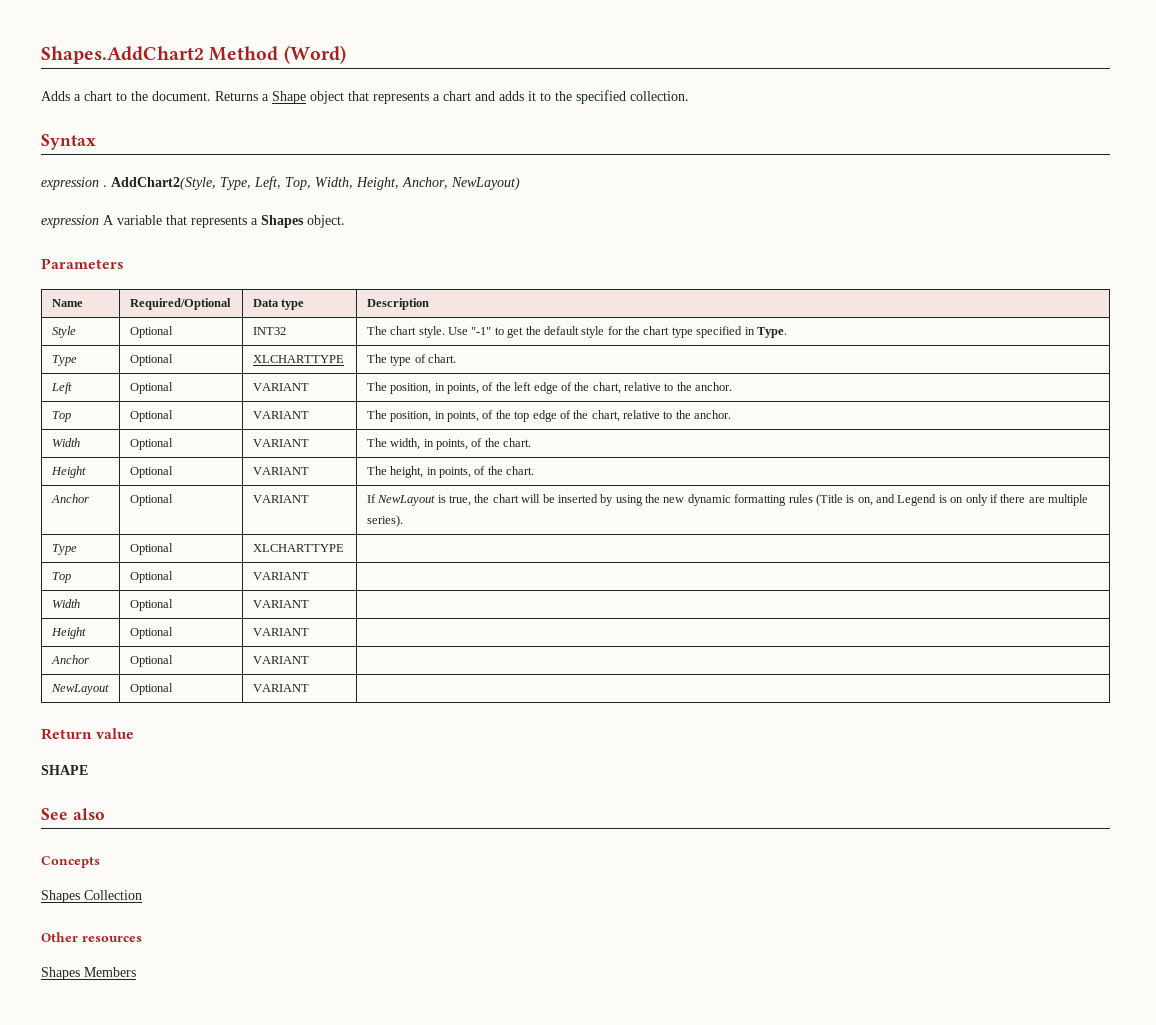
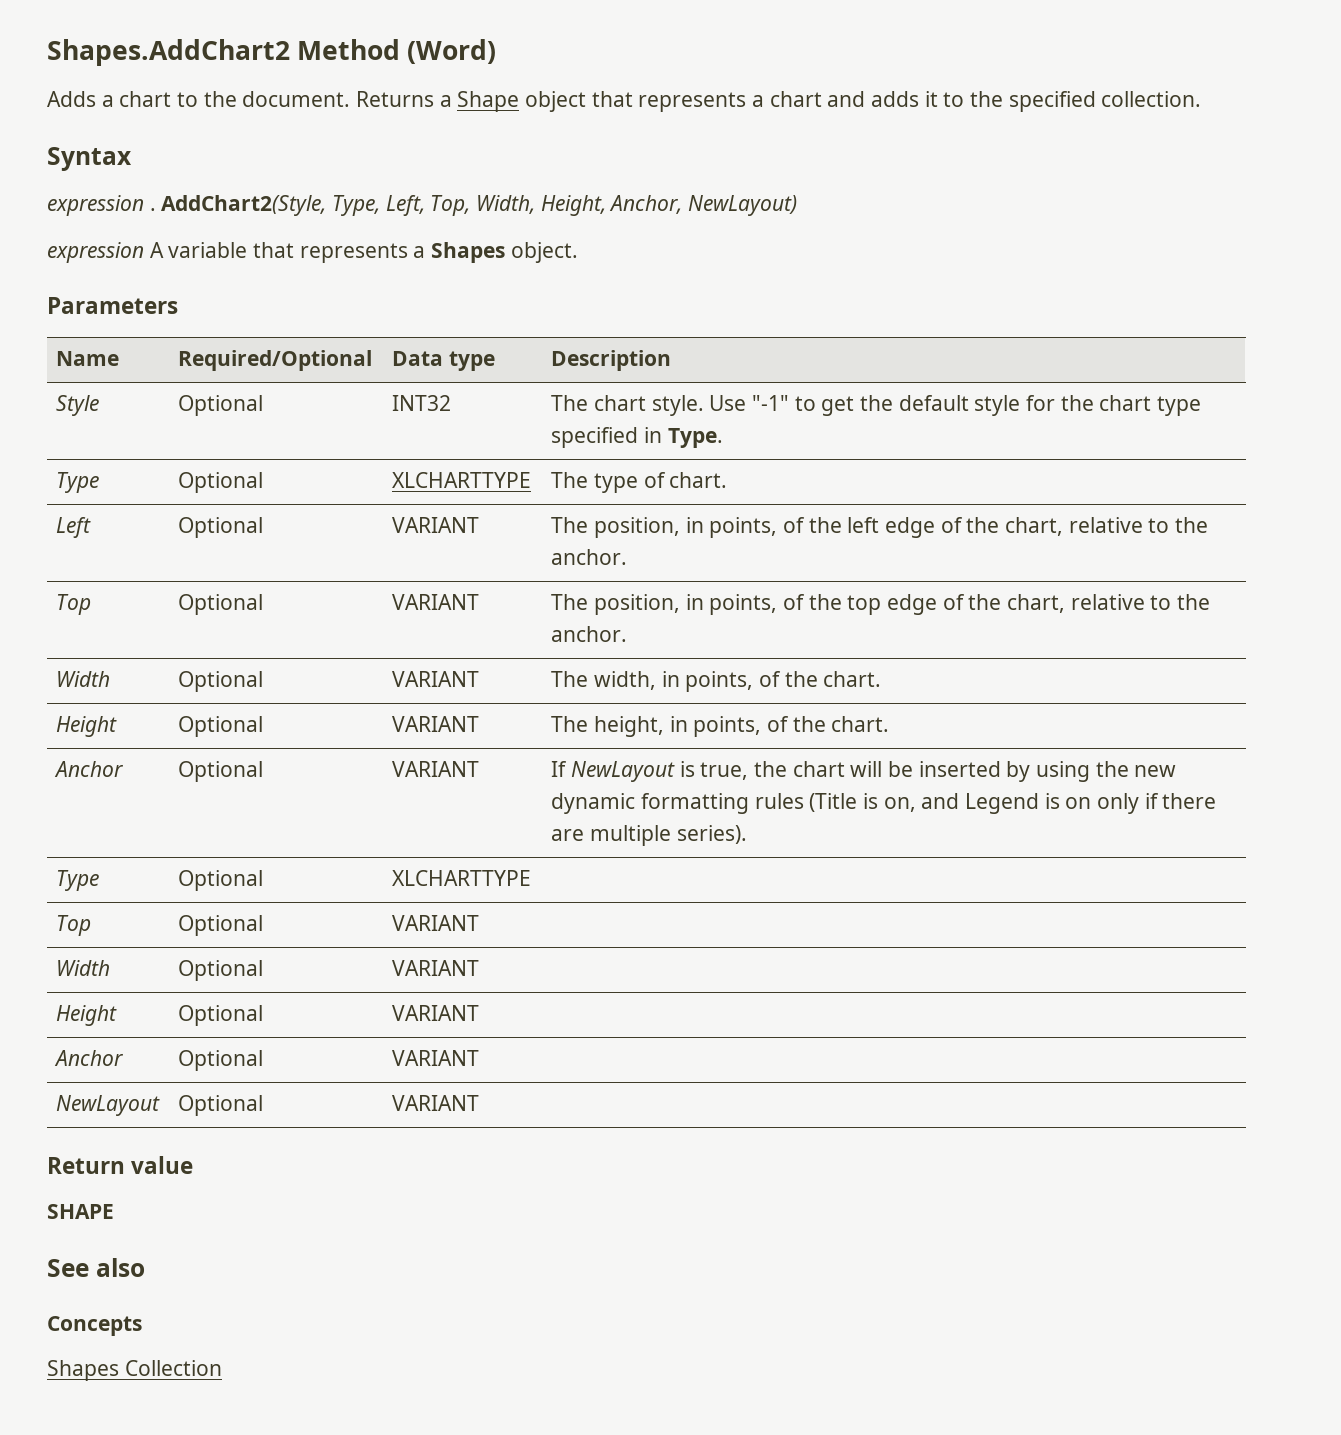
- Other resources
- Shapes Members

